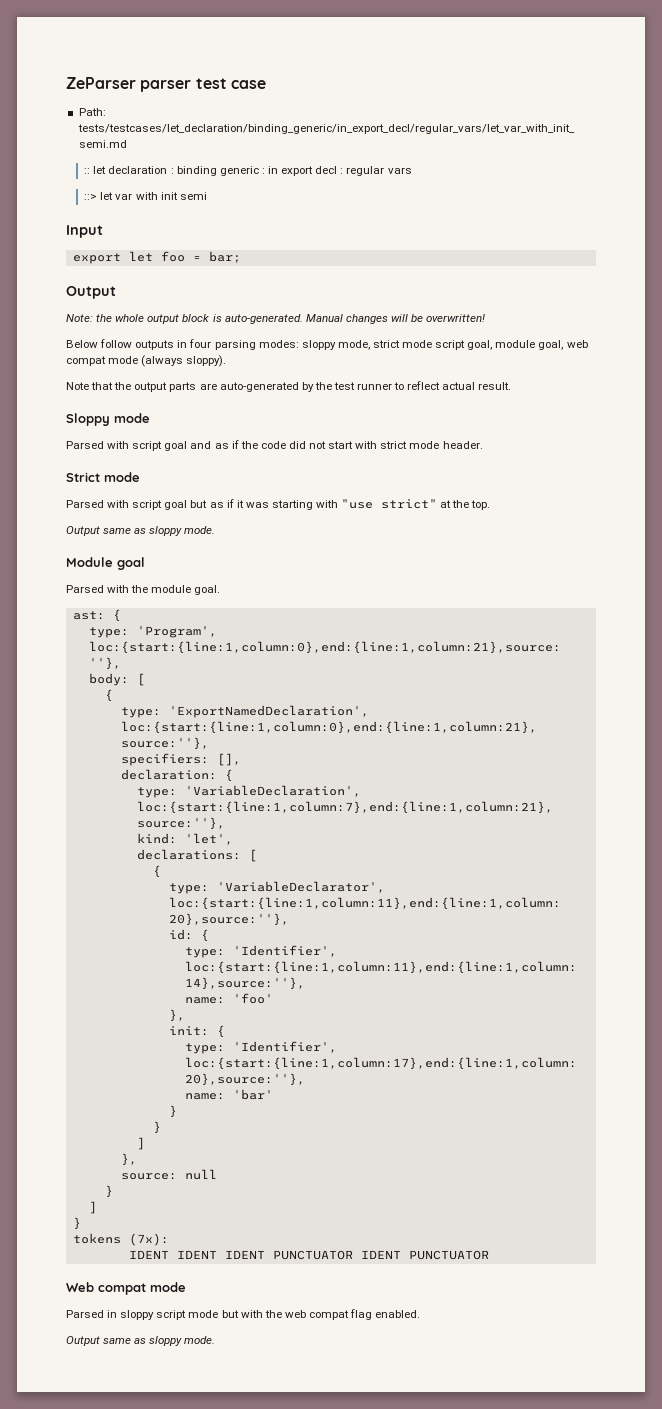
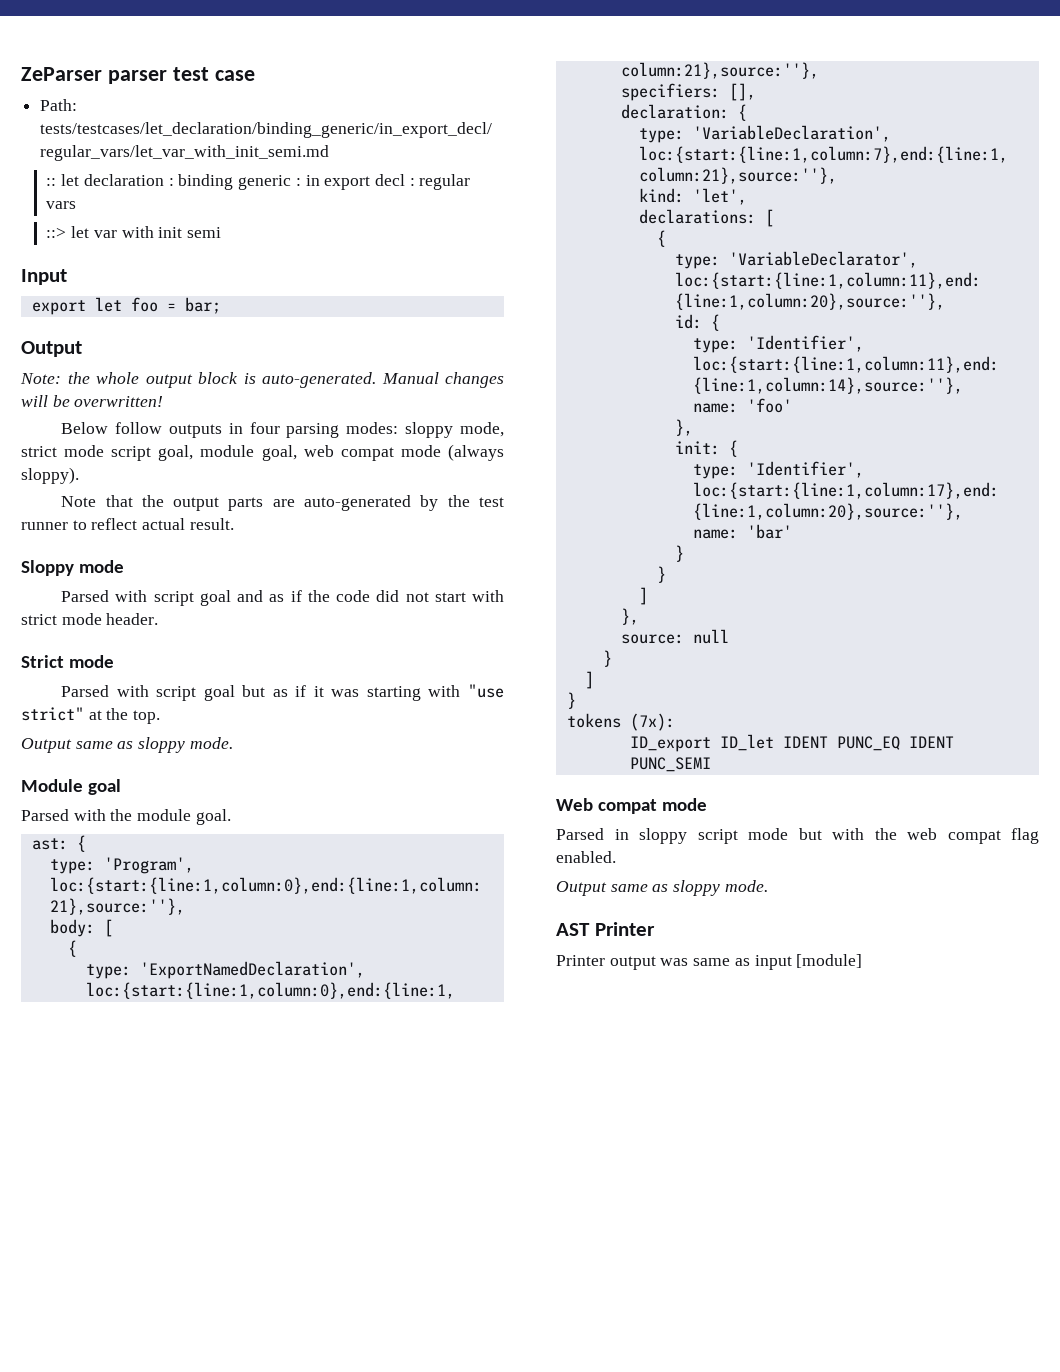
- IDENT IDENT IDENT PUNCTUATOR IDENT PUNCTUATOR
+ ID_export ID_let IDENT PUNC_EQ IDENT PUNC_SEMI
+ AST Printer
+ Printer output was same as input [module]

